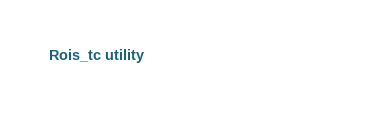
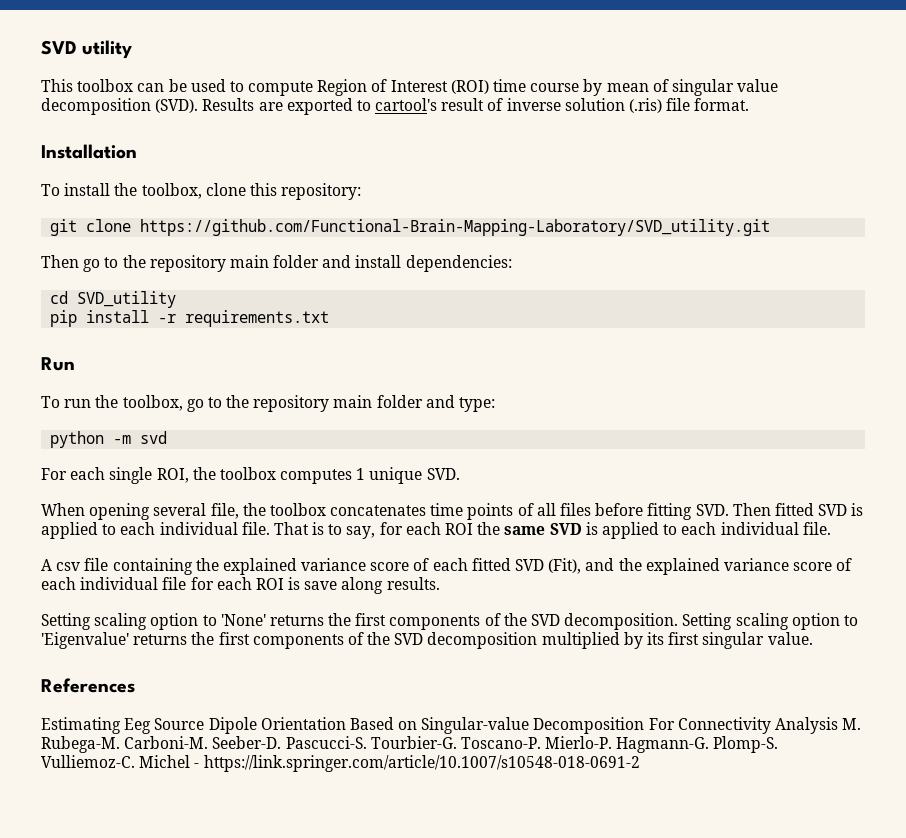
- Rois_tc utility
+ SVD utility
+ This toolbox can be used to compute Region of Interest (ROI) time course by mean of singular value decomposition (SVD). Results are exported to cartool's result of inverse solution (.ris) file format.
+ Installation
+ To install the toolbox, clone this repository:
+ git clone https://github.com/Functional-Brain-Mapping-Laboratory/SVD_utility.git
+ Then go to the repository main folder and install dependencies:
+ cd SVD_utility
+ pip install -r requirements.txt
+ Run
+ To run the toolbox, go to the repository main folder and type:
+ python -m svd
+ For each single ROI, the toolbox computes 1 unique SVD.
+ When opening several file, the toolbox concatenates time points of all files before fitting SVD. Then fitted SVD is applied to each individual file. That is to say, for each ROI the same SVD is applied to each individual file.
+ A csv file containing the explained variance score of each fitted SVD (Fit), and the explained variance score of each individual file for each ROI is save along results.
+ Setting scaling option to 'None' returns the first components of the SVD decomposition. Setting scaling option to 'Eigenvalue' returns the first components of the SVD decomposition multiplied by its first singular value.
+ References
+ Estimating Eeg Source Dipole Orientation Based on Singular-value Decomposition For Connectivity Analysis M. Rubega-M. Carboni-M. Seeber-D. Pascucci-S. Tourbier-G. Toscano-P. Mierlo-P. Hagmann-G. Plomp-S. Vulliemoz-C. Michel - https://link.springer.com/article/10.1007/s10548-018-0691-2

